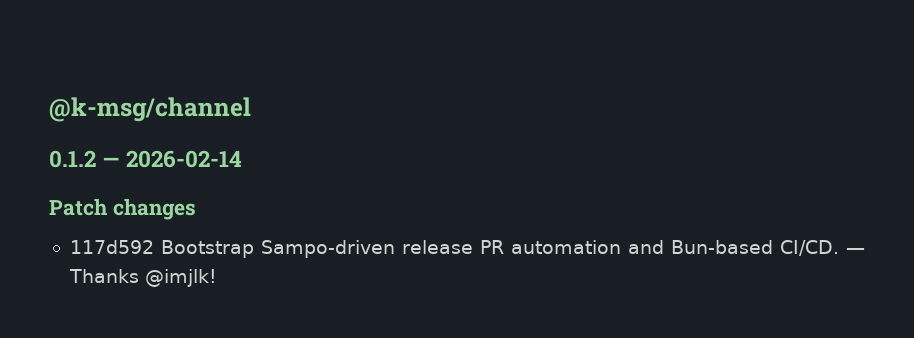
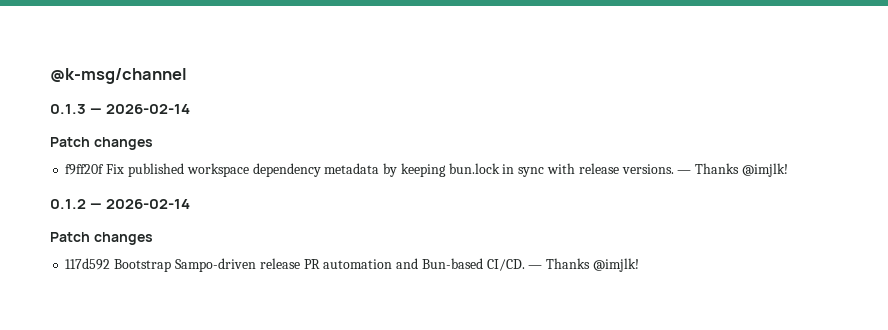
+ 0.1.3 — 2026-02-14
+ Patch changes
+ f9ff20f Fix published workspace dependency metadata by keeping bun.lock in sync with release versions. — Thanks @imjlk!

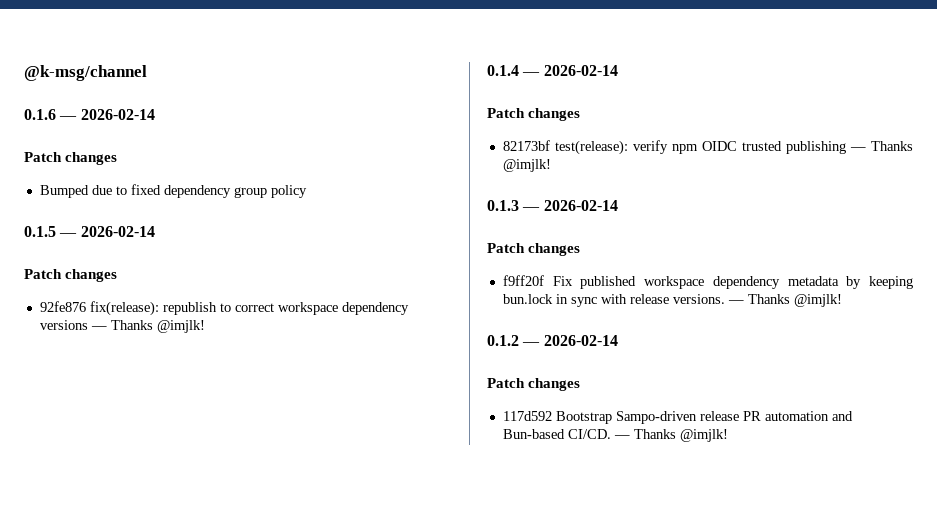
+ 0.1.6 — 2026-02-14
+ Patch changes
+ Bumped due to fixed dependency group policy
+ 0.1.5 — 2026-02-14
+ Patch changes
+ 92fe876 fix(release): republish to correct workspace dependency versions — Thanks @imjlk!
+ 0.1.4 — 2026-02-14
+ Patch changes
+ 82173bf test(release): verify npm OIDC trusted publishing — Thanks @imjlk!

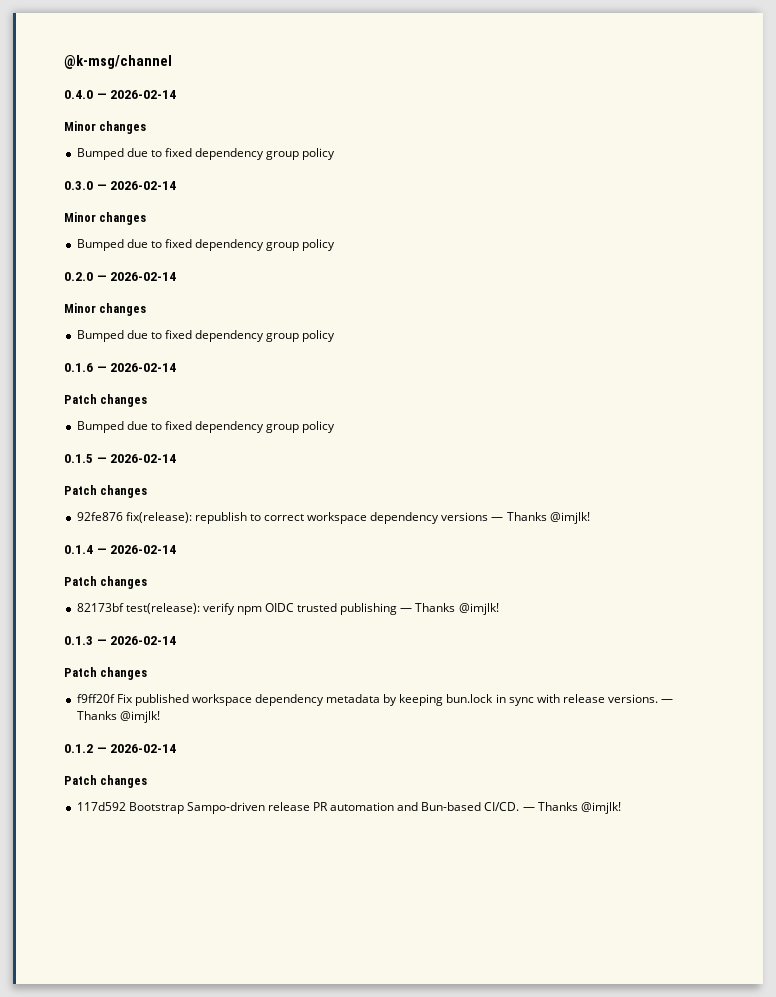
+ 0.4.0 — 2026-02-14
+ Minor changes
+ Bumped due to fixed dependency group policy
+ 0.3.0 — 2026-02-14
+ Minor changes
+ Bumped due to fixed dependency group policy
+ 0.2.0 — 2026-02-14
+ Minor changes
+ Bumped due to fixed dependency group policy

